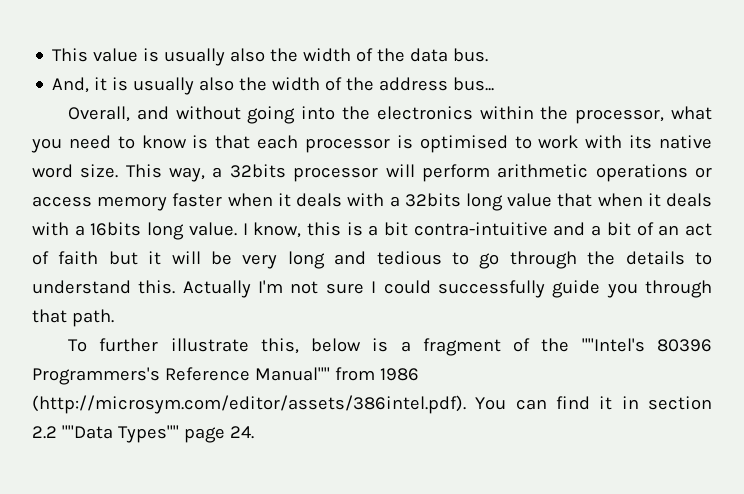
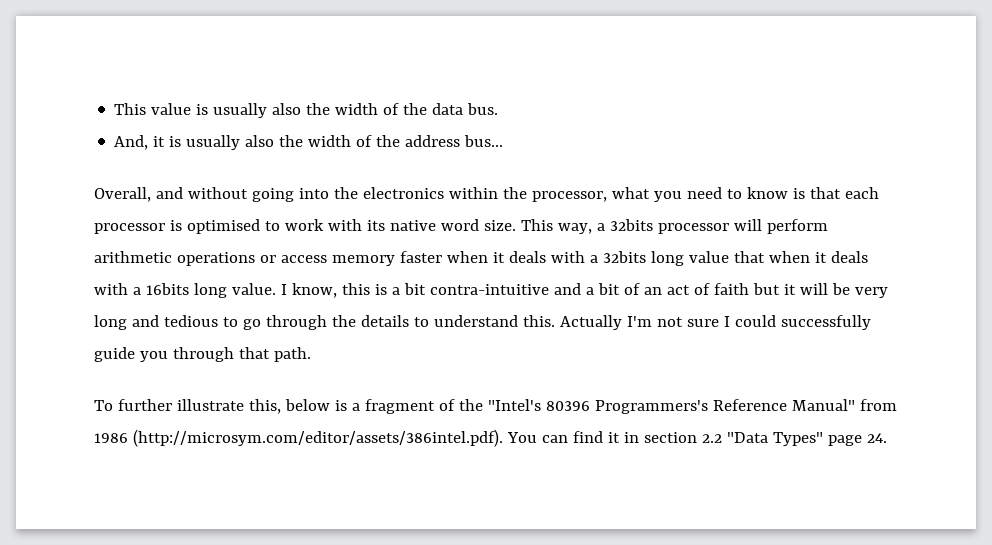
- To further illustrate this, below is a fragment of the ""Intel's 80396 Programmers's Reference Manual"" from 1986 (http://microsym.com/editor/assets/386intel.pdf). You can find it in section 2.2 ""Data Types"" page 24.
+ To further illustrate this, below is a fragment of the "Intel's 80396 Programmers's Reference Manual" from 1986 (http://microsym.com/editor/assets/386intel.pdf). You can find it in section 2.2 "Data Types" page 24.

